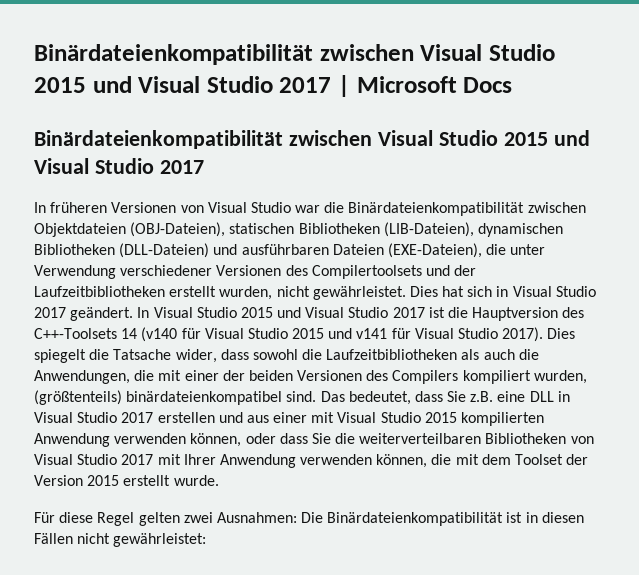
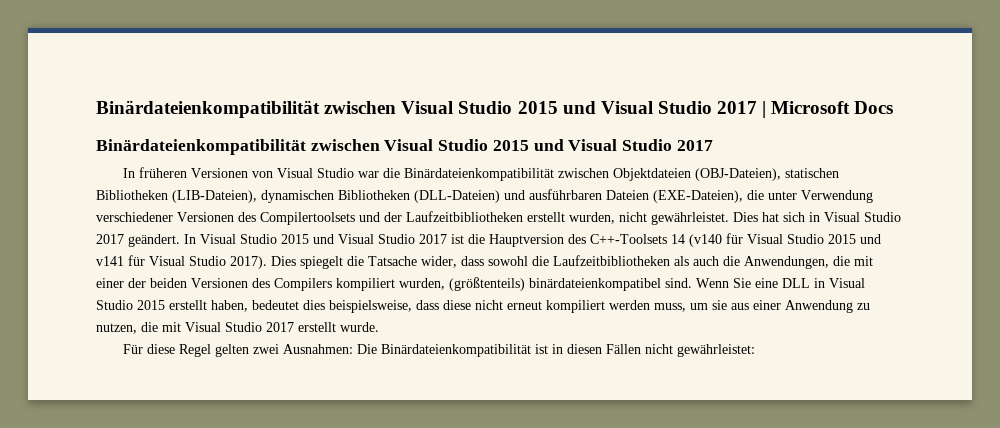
- Das bedeutet, dass Sie z.B. eine DLL in Visual Studio 2017 erstellen und aus einer mit Visual Studio 2015 kompilierten Anwendung verwenden können, oder dass Sie die weiterverteilbaren Bibliotheken von Visual Studio 2017 mit Ihrer Anwendung verwenden können, die mit dem Toolset der Version 2015 erstellt wurde.
+ Wenn Sie eine DLL in Visual Studio 2015 erstellt haben, bedeutet dies beispielsweise, dass diese nicht erneut kompiliert werden muss, um sie aus einer Anwendung zu nutzen, die mit Visual Studio 2017 erstellt wurde.

